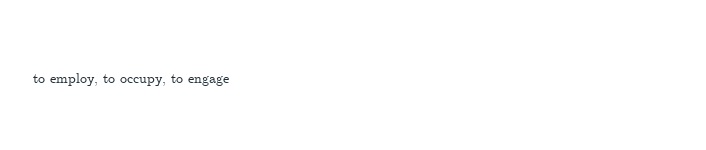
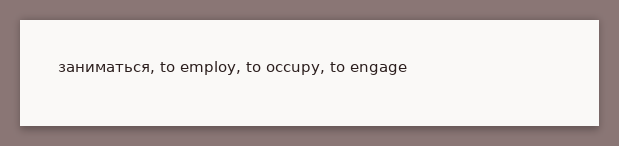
- to employ, to occupy, to engage
+ заниматься, to employ, to occupy, to engage

